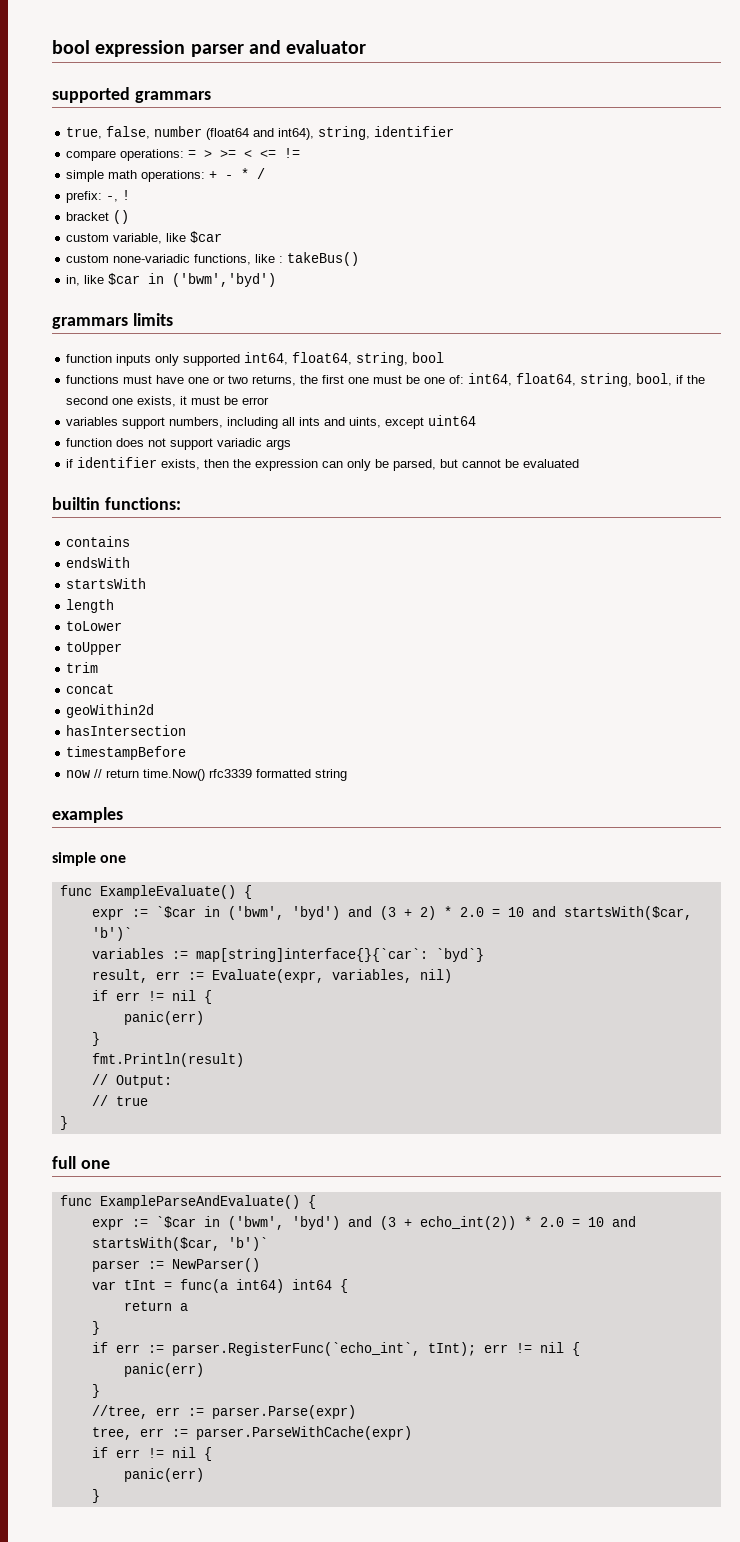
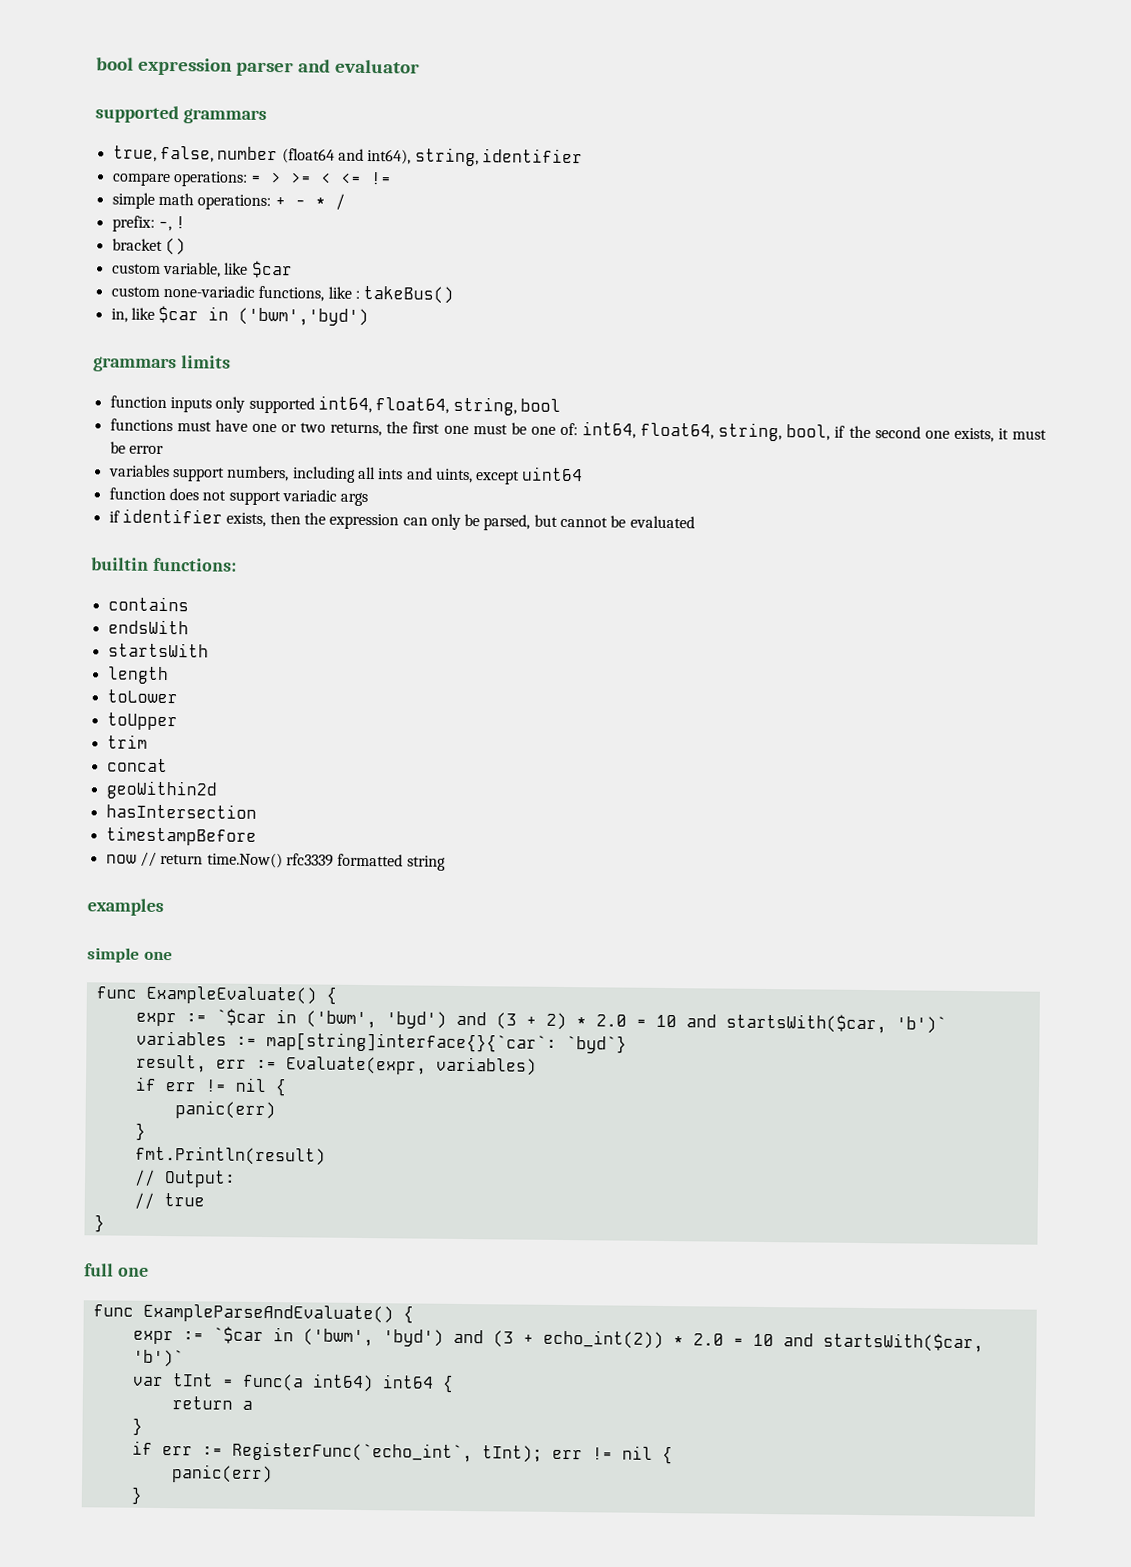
- result, err := Evaluate(expr, variables, nil)
+ result, err := Evaluate(expr, variables)
- parser := NewParser()
- if err := parser.RegisterFunc(`echo_int`, tInt); err != nil {
+ if err := RegisterFunc(`echo_int`, tInt); err != nil {
- //tree, err := parser.Parse(expr)
- tree, err := parser.ParseWithCache(expr)
- if err != nil {
- panic(err)
- }

